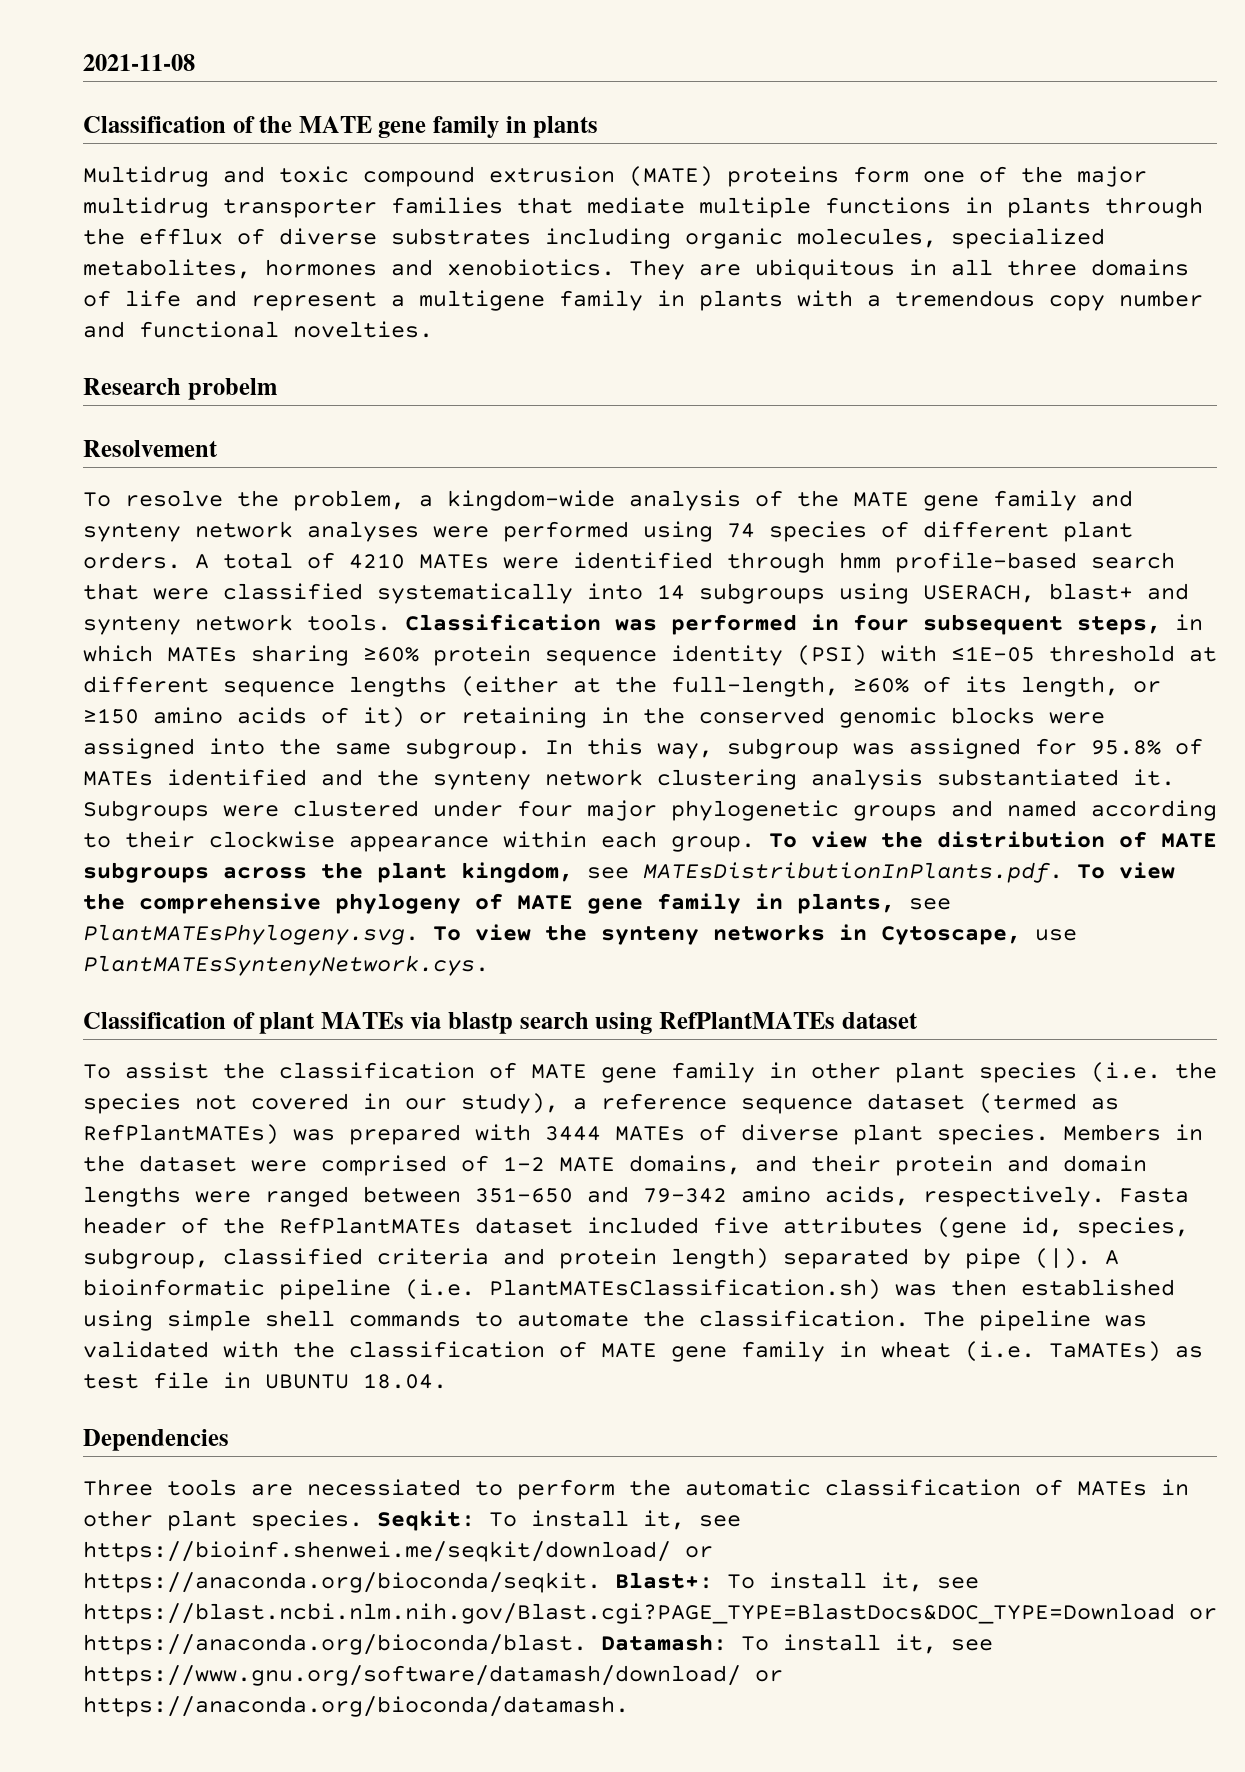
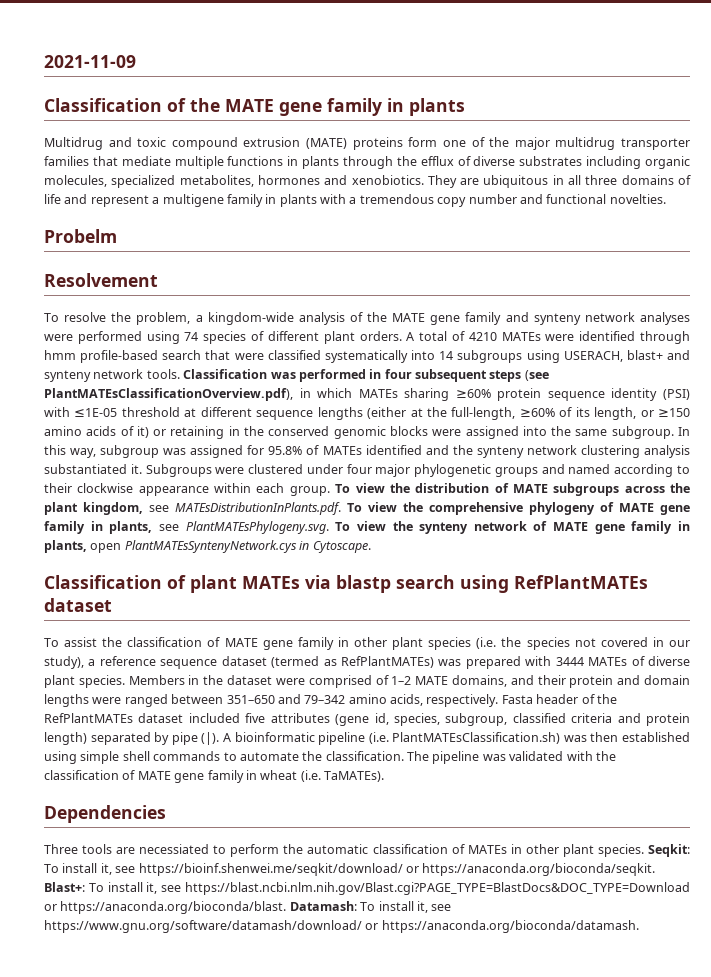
- 2021-11-08
+ 2021-11-09
- Research probelm
+ Probelm
- Classification was performed in four subsequent steps, in which MATEs sharing ≥60% protein sequence identity (PSI) with ≤1E-05 threshold at different sequence lengths (either at the full-length, ≥60% of its length, or ≥150 amino acids of it) or retaining in the conserved genomic blocks were assigned into the same subgroup.
+ Classification was performed in four subsequent steps (see PlantMATEsClassificationOverview.pdf), in which MATEs sharing ≥60% protein sequence identity (PSI) with ≤1E-05 threshold at different sequence lengths (either at the full-length, ≥60% of its length, or ≥150 amino acids of it) or retaining in the conserved genomic blocks were assigned into the same subgroup.
- To view the distribution of MATE subgroups across the plant kingdom, see MATEsDistributionInPlants.pdf. To view the comprehensive phylogeny of MATE gene family in plants, see PlantMATEsPhylogeny.svg. To view the synteny networks in Cytoscape, use PlantMATEsSyntenyNetwork.cys.
+ To view the distribution of MATE subgroups across the plant kingdom, see MATEsDistributionInPlants.pdf. To view the comprehensive phylogeny of MATE gene family in plants, see PlantMATEsPhylogeny.svg. To view the synteny network of MATE gene family in plants, open PlantMATEsSyntenyNetwork.cys in Cytoscape.
- The pipeline was validated with the classification of MATE gene family in wheat (i.e. TaMATEs) as test file in UBUNTU 18.04.
+ The pipeline was validated with the classification of MATE gene family in wheat (i.e. TaMATEs).

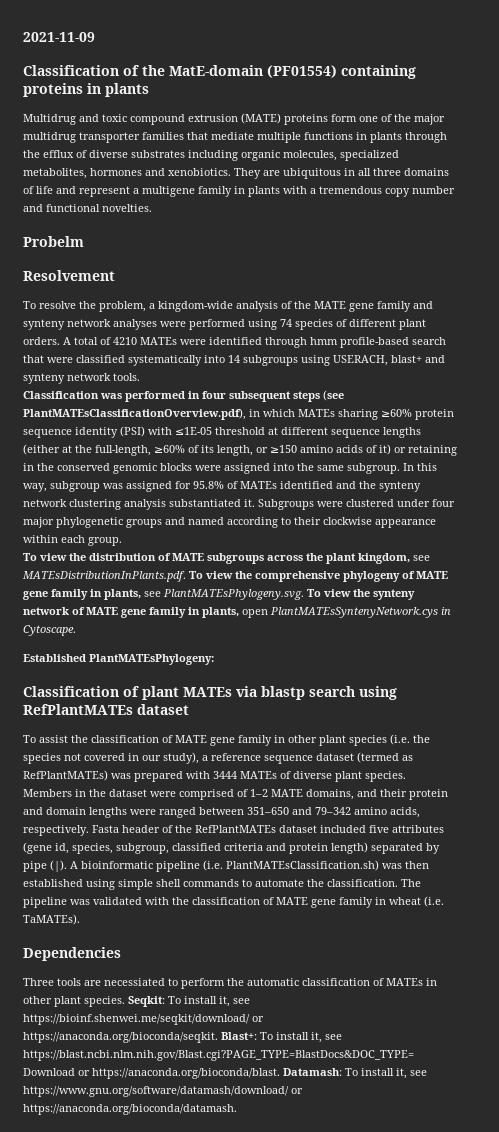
- Classification of the MATE gene family in plants
+ Classification of the MatE-domain (PF01554) containing proteins in plants
- A total of 4210 MATEs were identified through hmm profile-based search that were classified systematically into 14 subgroups using USERACH, blast+ and synteny network tools. Classification was performed in four subsequent steps (see PlantMATEsClassificationOverview.pdf), in which MATEs sharing ≥60% protein sequence identity (PSI) with ≤1E-05 threshold at different sequence lengths (either at the full-length, ≥60% of its length, or ≥150 amino acids of it) or retaining in the conserved genomic blocks were assigned into the same subgroup.
+ A total of 4210 MATEs were identified through hmm profile-based search that were classified systematically into 14 subgroups using USERACH, blast+ and synteny network tools.
+ Classification was performed in four subsequent steps (see PlantMATEsClassificationOverview.pdf), in which MATEs sharing ≥60% protein sequence identity (PSI) with ≤1E-05 threshold at different sequence lengths (either at the full-length, ≥60% of its length, or ≥150 amino acids of it) or retaining in the conserved genomic blocks were assigned into the same subgroup.
- Subgroups were clustered under four major phylogenetic groups and named according to their clockwise appearance within each group. To view the distribution of MATE subgroups across the plant kingdom, see MATEsDistributionInPlants.pdf. To view the comprehensive phylogeny of MATE gene family in plants, see PlantMATEsPhylogeny.svg. To view the synteny network of MATE gene family in plants, open PlantMATEsSyntenyNetwork.cys in Cytoscape.
+ Subgroups were clustered under four major phylogenetic groups and named according to their clockwise appearance within each group.
+ To view the distribution of MATE subgroups across the plant kingdom, see MATEsDistributionInPlants.pdf. To view the comprehensive phylogeny of MATE gene family in plants, see PlantMATEsPhylogeny.svg. To view the synteny network of MATE gene family in plants, open PlantMATEsSyntenyNetwork.cys in Cytoscape.
+ Established PlantMATEsPhylogeny:

